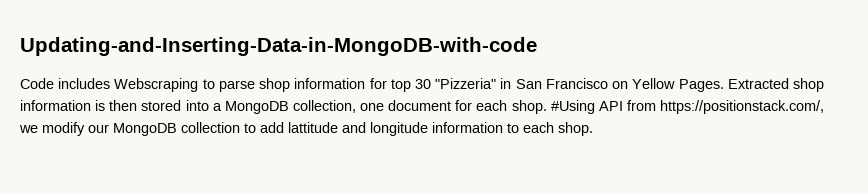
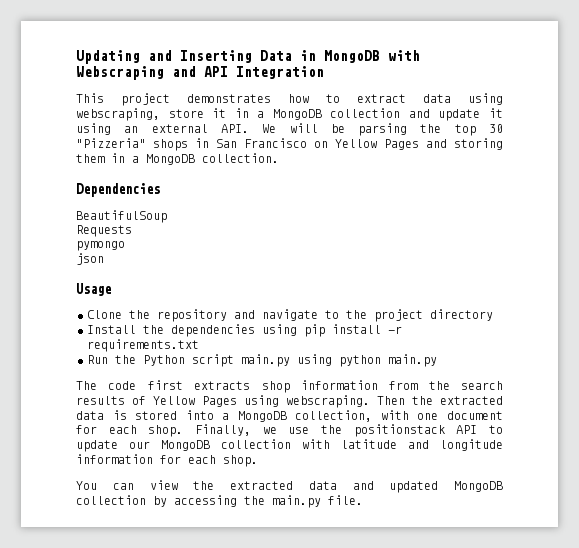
- Updating-and-Inserting-Data-in-MongoDB-with-code
- Code includes Webscraping to parse shop information for top 30 "Pizzeria" in San Francisco on Yellow Pages. Extracted shop information is then stored into a MongoDB collection, one document for each shop.
+ Updating and Inserting Data in MongoDB with Webscraping and API Integration
+ This project demonstrates how to extract data using webscraping, store it in a MongoDB collection and update it using an external API. We will be parsing the top 30 "Pizzeria" shops in San Francisco on Yellow Pages and storing them in a MongoDB collection.
+ Dependencies
+ BeautifulSoup
+ Requests
+ pymongo
+ json
+ Usage
+ Clone the repository and navigate to the project directory
+ Install the dependencies using pip install -r requirements.txt
+ Run the Python script main.py using python main.py
+ The code first extracts shop information from the search results of Yellow Pages using webscraping. Then the extracted data is stored into a MongoDB collection, with one document for each shop.
- #Using API from https://positionstack.com/, we modify our MongoDB collection to add lattitude and longitude information to each shop.
+ Finally, we use the positionstack API to update our MongoDB collection with latitude and longitude information for each shop.
+ You can view the extracted data and updated MongoDB collection by accessing the main.py file.

